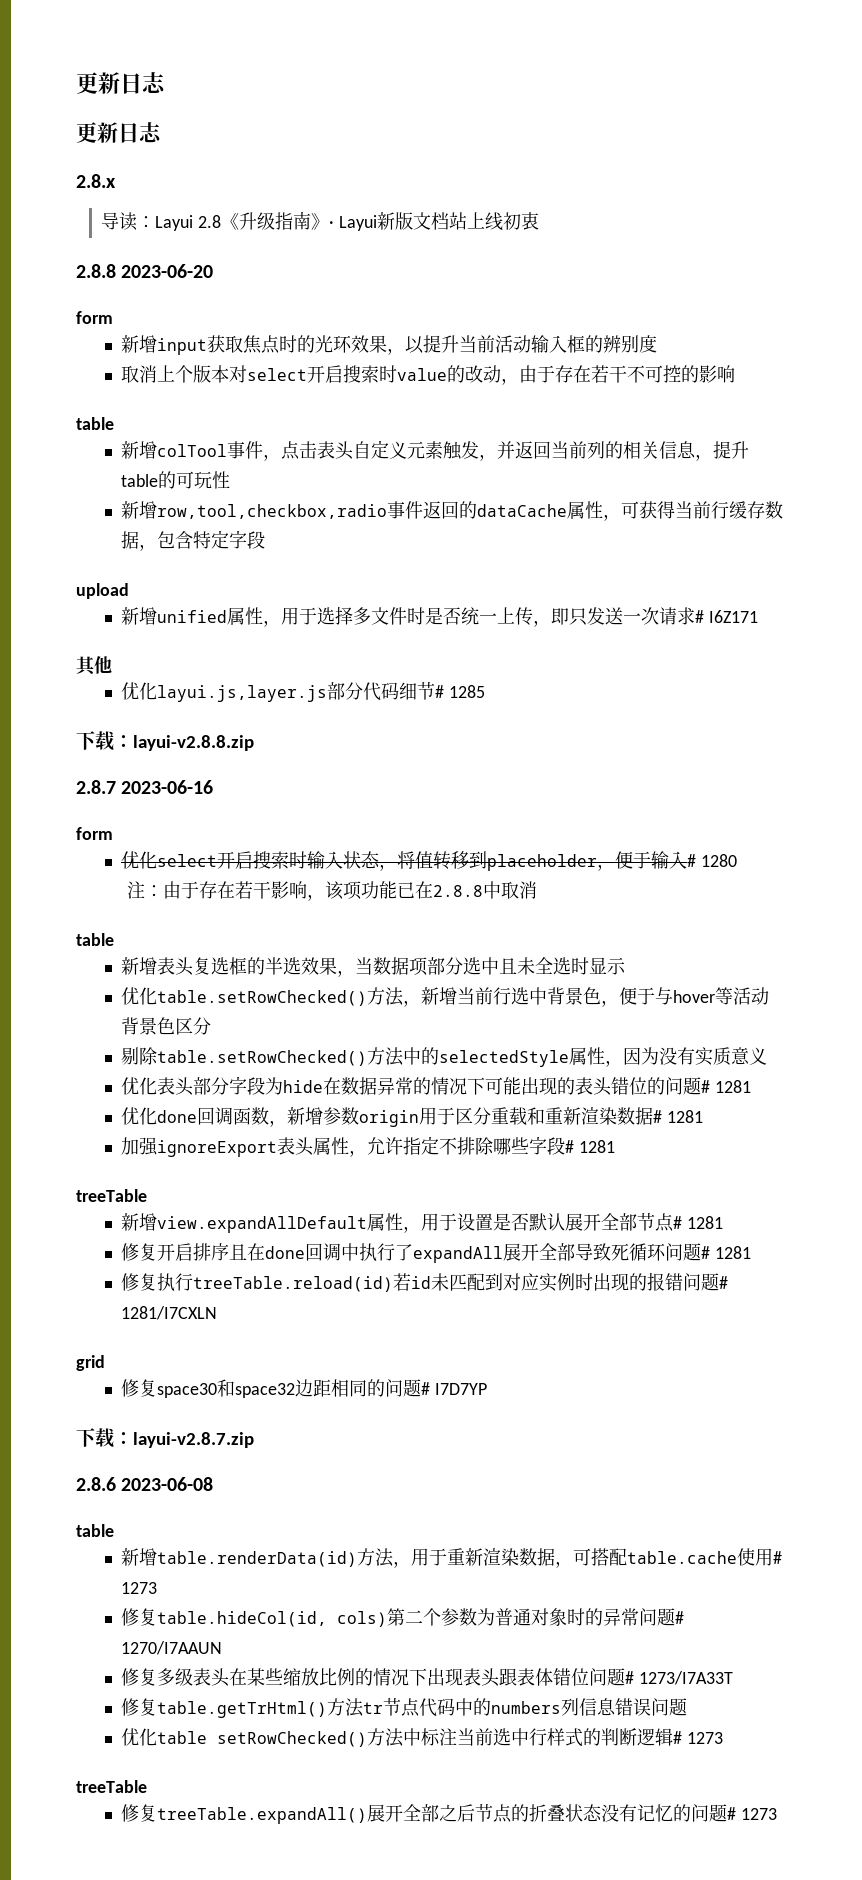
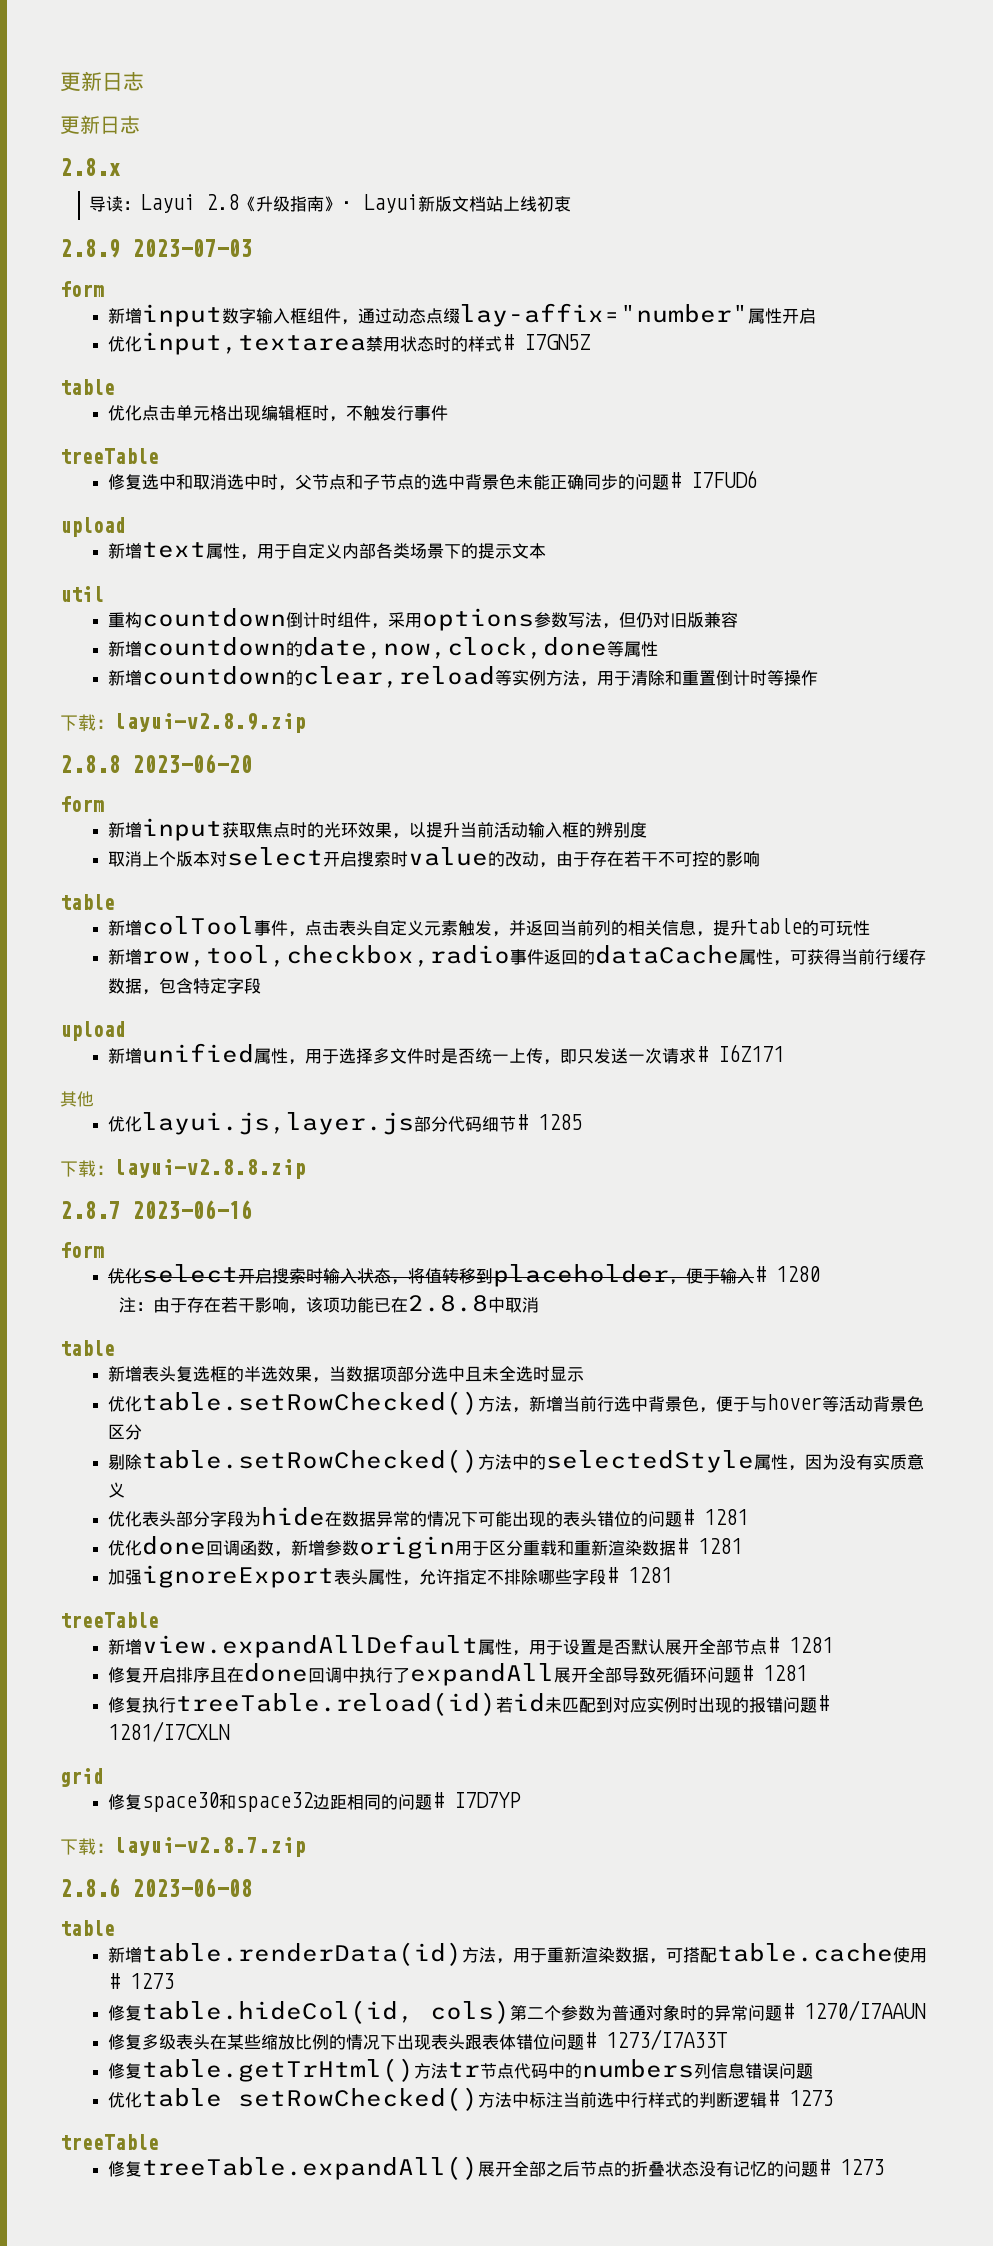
+ 2.8.9 2023-07-03
+ form
+ 新增input数字输入框组件，通过动态点缀lay-affix="number"属性开启
+ 优化input,textarea禁用状态时的样式# I7GN5Z
+ table
+ 优化点击单元格出现编辑框时，不触发行事件
+ treeTable
+ 修复选中和取消选中时，父节点和子节点的选中背景色未能正确同步的问题# I7FUD6
+ upload
+ 新增text属性，用于自定义内部各类场景下的提示文本
+ util
+ 重构countdown倒计时组件，采用options参数写法，但仍对旧版兼容
+ 新增countdown的date,now,clock,done等属性
+ 新增countdown的clear,reload等实例方法，用于清除和重置倒计时等操作
+ 下载：layui-v2.8.9.zip

